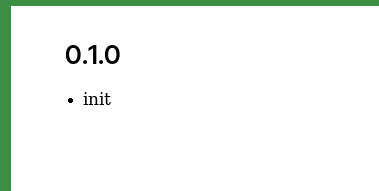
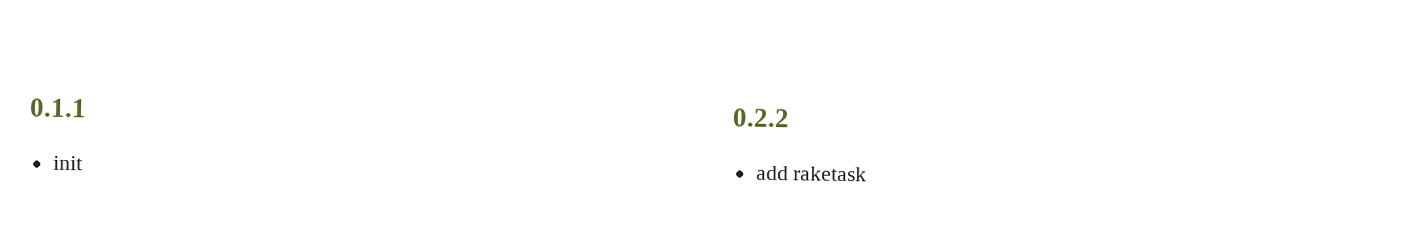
- 0.1.0
+ 0.1.1
+ 0.2.2
+ add raketask

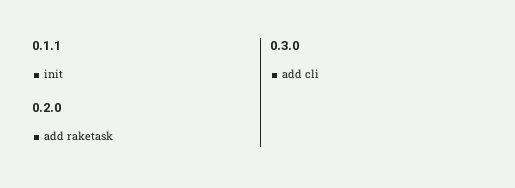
- 0.2.2
+ 0.2.0
+ 0.3.0
+ add cli

